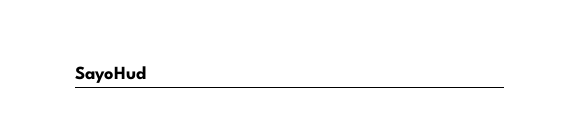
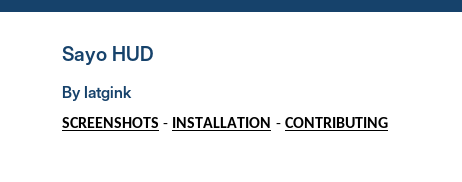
- SayoHud
+ Sayo HUD
+ By Iatgink
+ SCREENSHOTS - INSTALLATION - CONTRIBUTING

